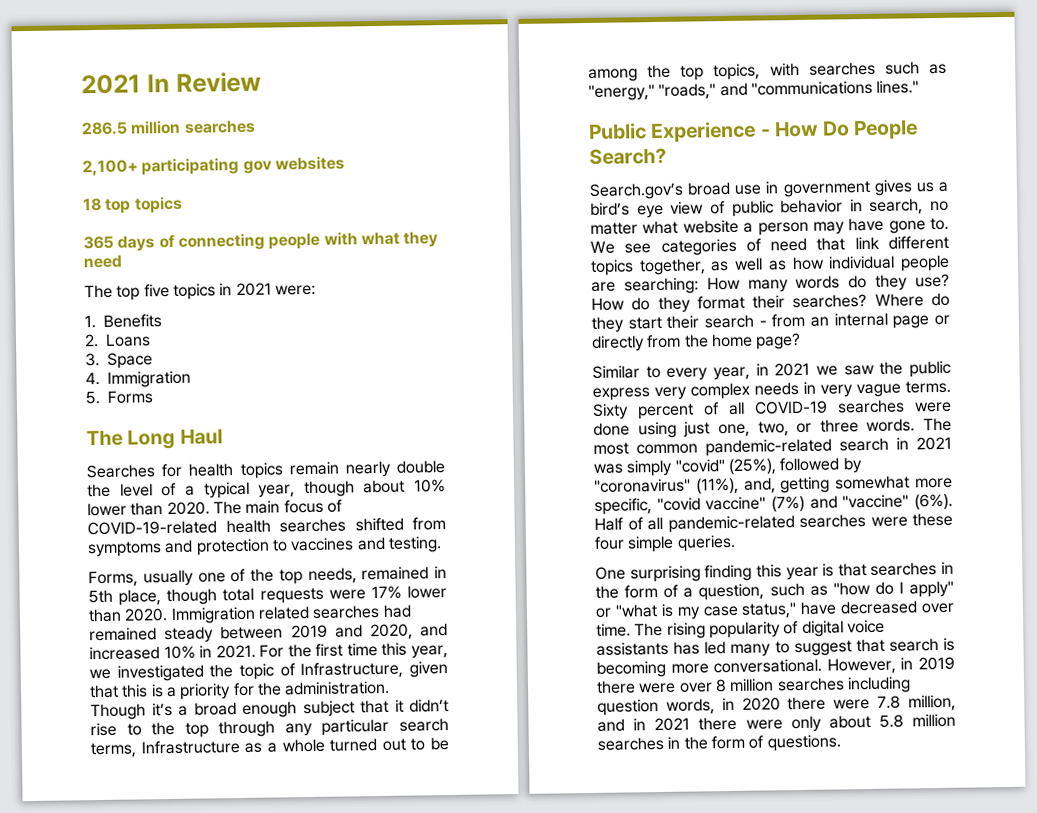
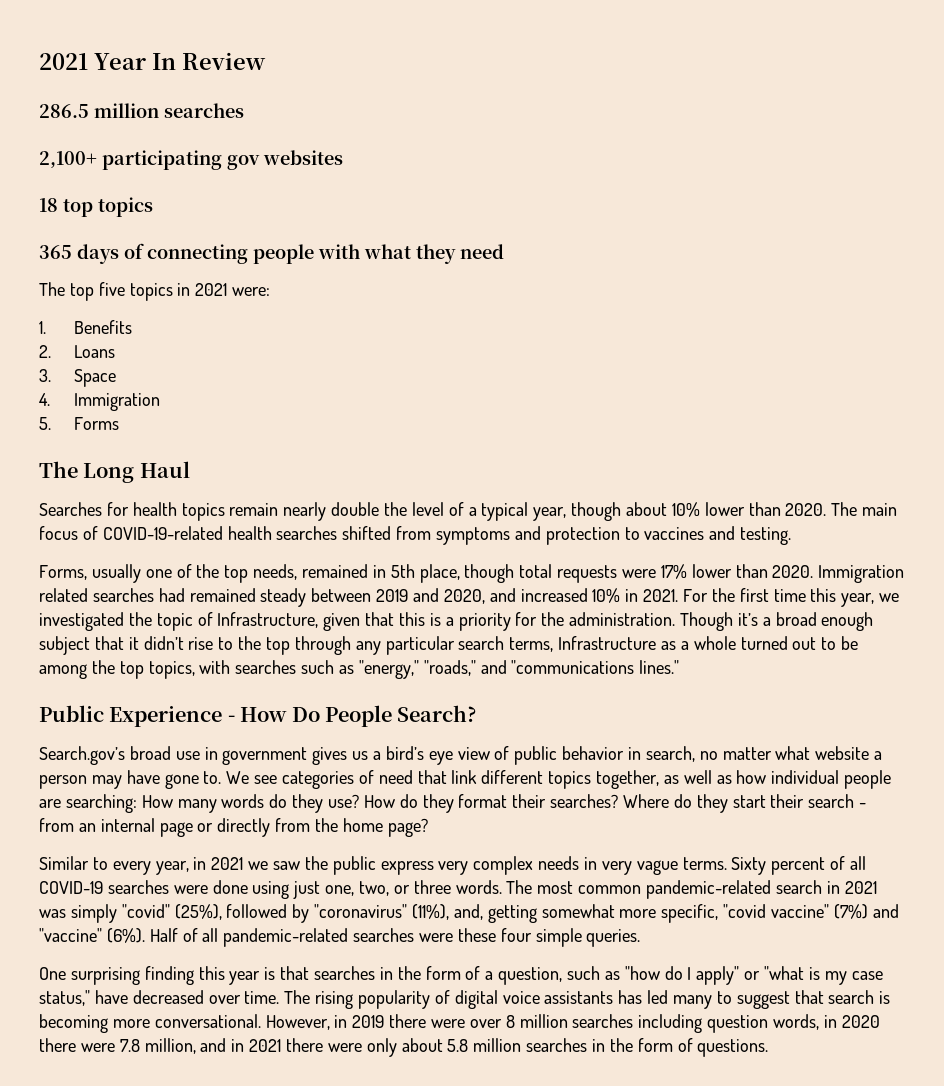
- 2021 In Review
+ 2021 Year In Review

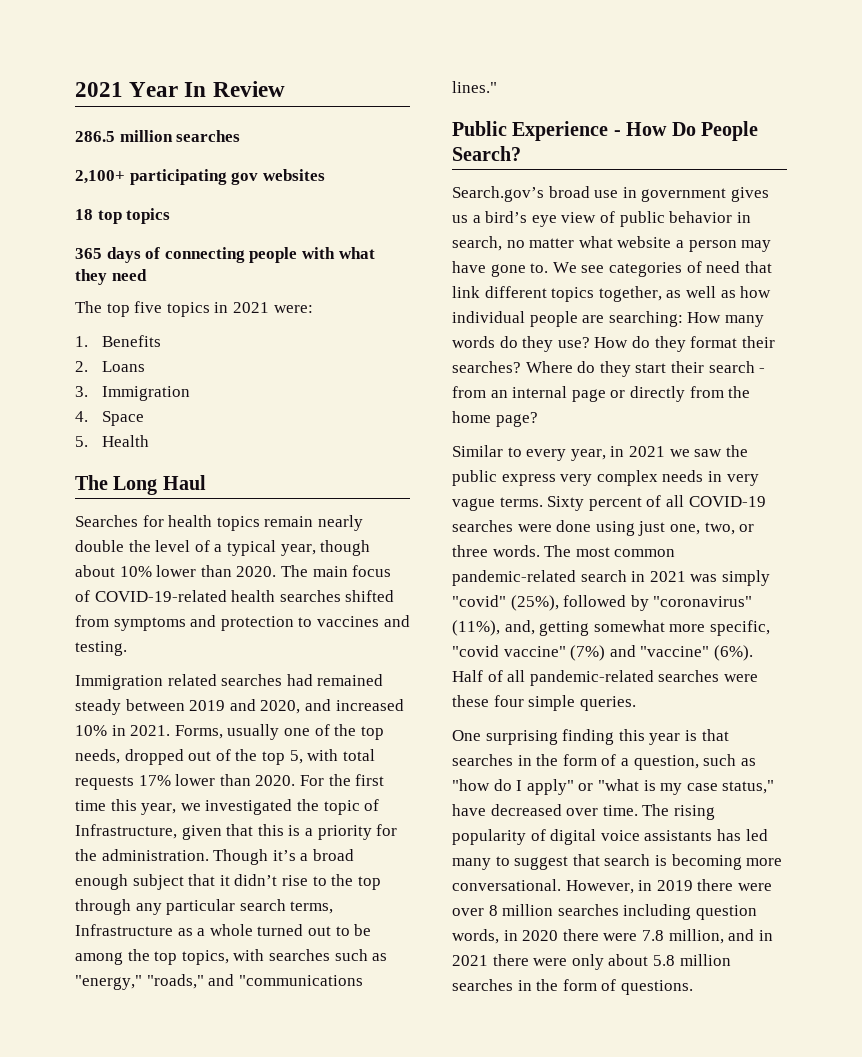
- 3. Space
+ 3. Immigration
+ 4. Space
- 4. Immigration
- 5. Forms
+ 5. Health
- Forms, usually one of the top needs, remained in 5th place, though total requests were 17% lower than 2020.
+ Forms, usually one of the top needs, dropped out of the top 5, with total requests 17% lower than 2020.

